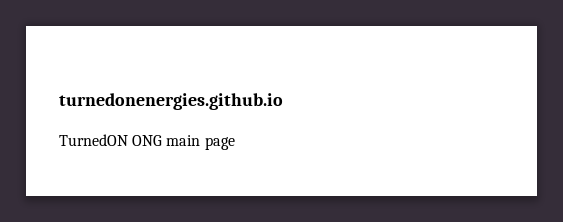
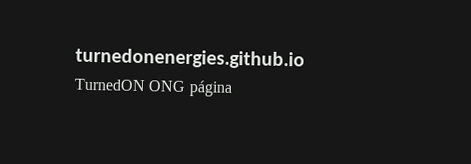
- TurnedON ONG main page
+ TurnedON ONG página

